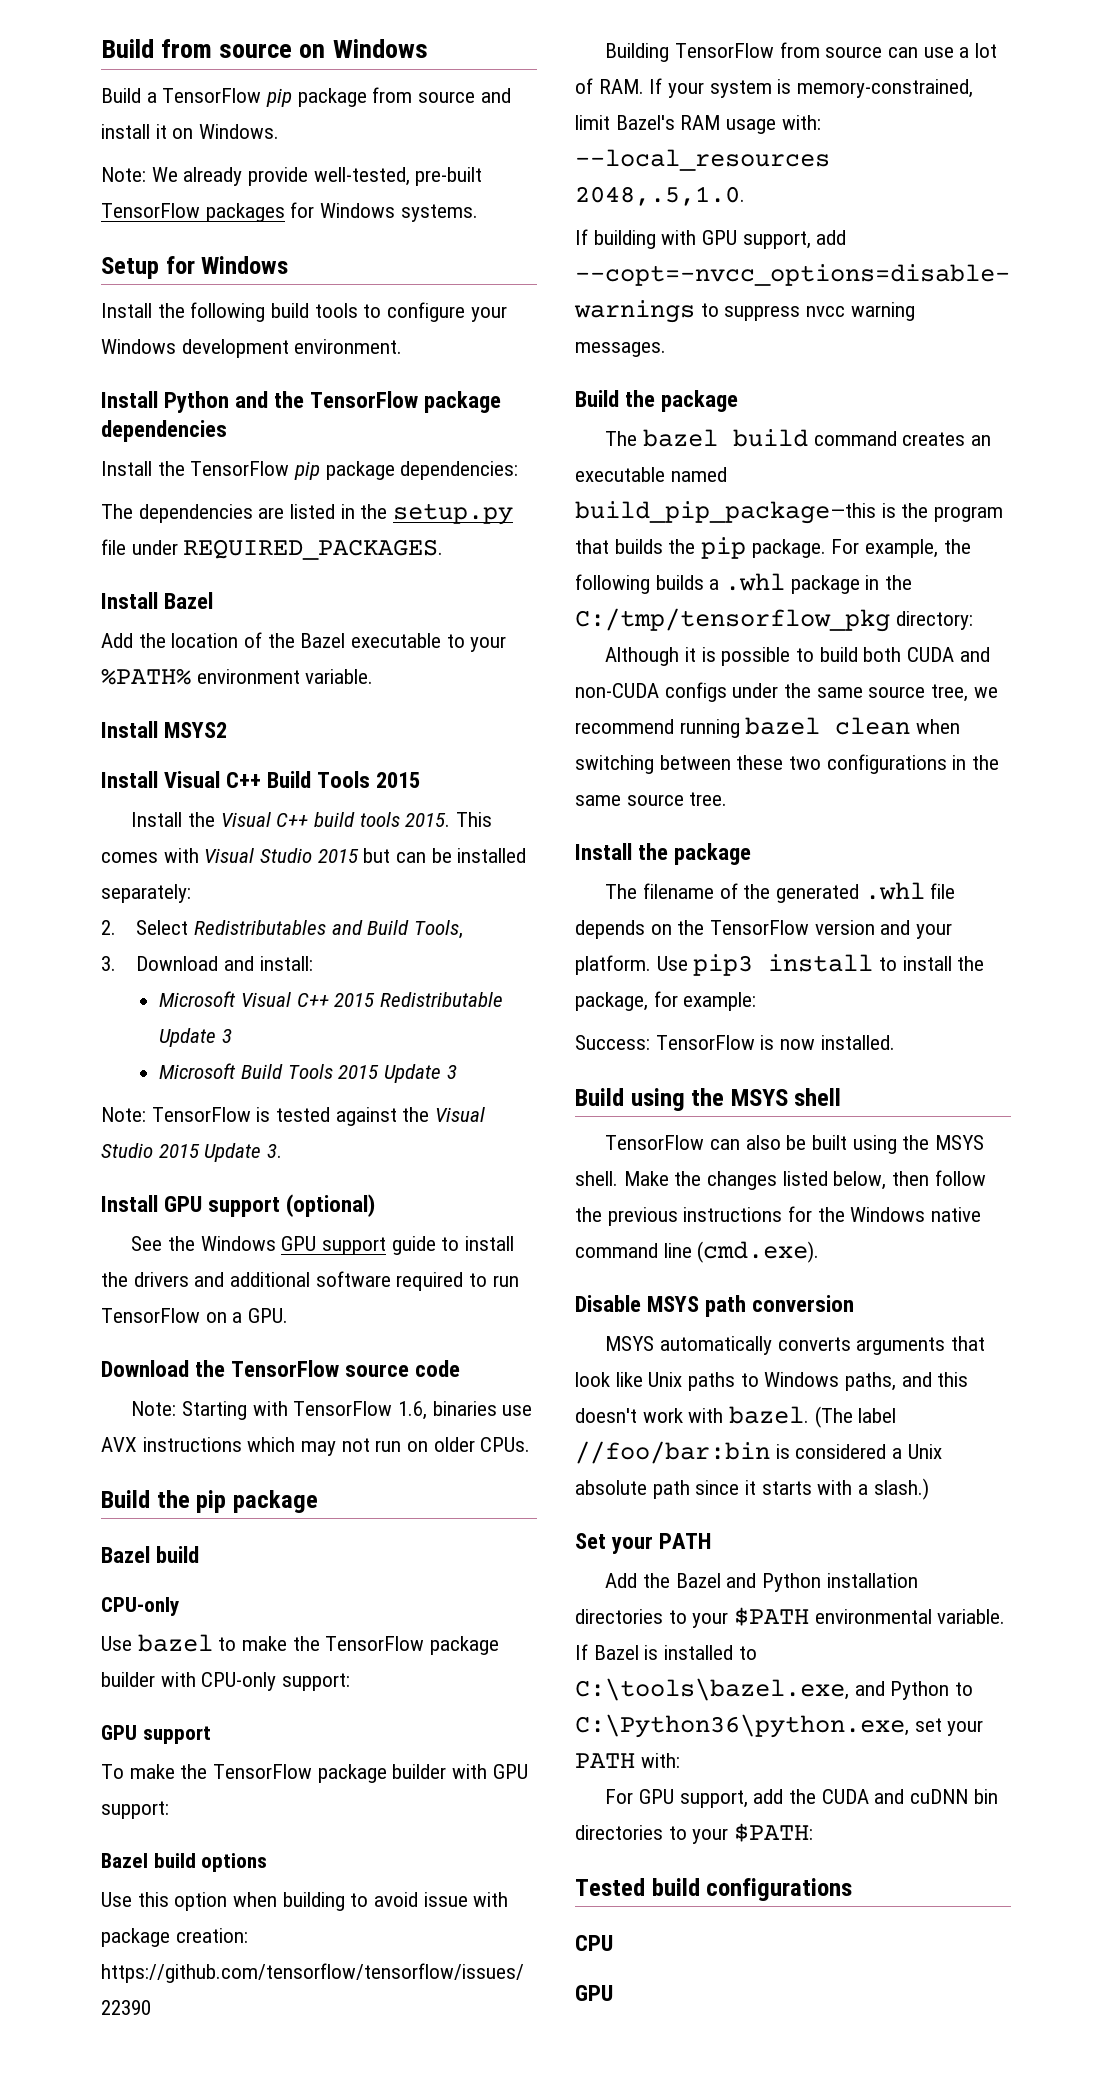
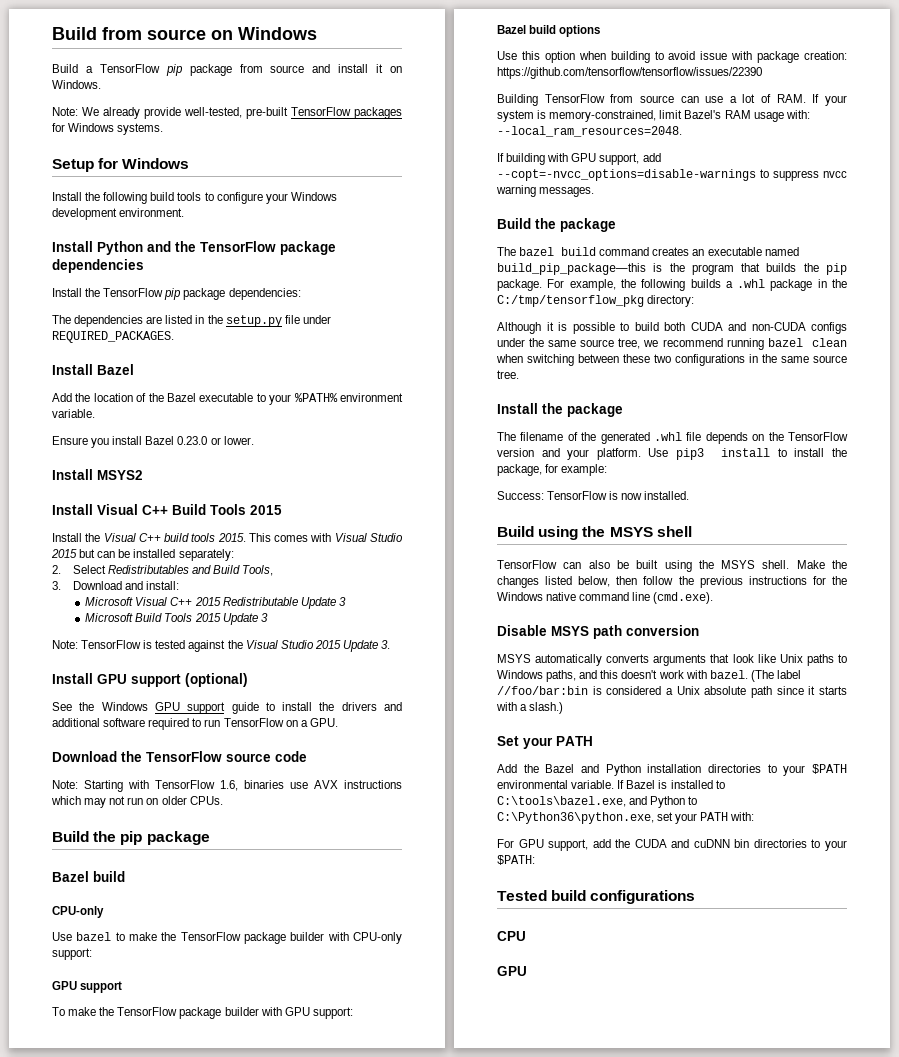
+ Ensure you install Bazel 0.23.0 or lower.
- Building TensorFlow from source can use a lot of RAM. If your system is memory-constrained, limit Bazel's RAM usage with: --local_resources 2048,.5,1.0.
+ Building TensorFlow from source can use a lot of RAM. If your system is memory-constrained, limit Bazel's RAM usage with: --local_ram_resources=2048.

